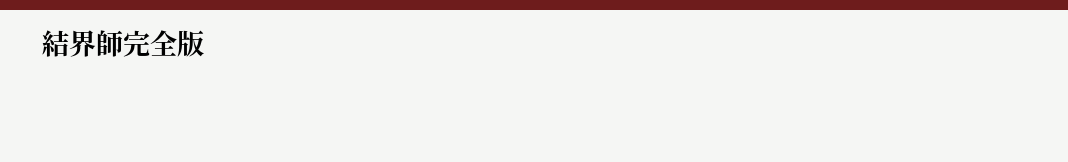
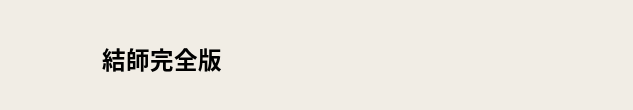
- 結界師完全版
+ 結師完全版

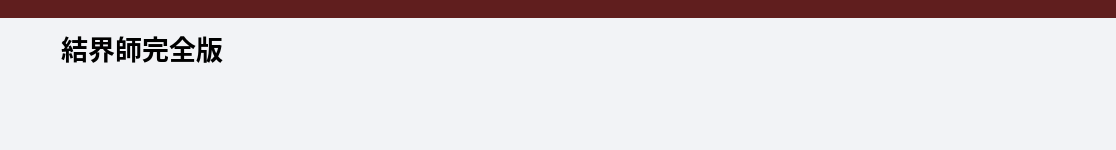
- 結師完全版
+ 結界師完全版

